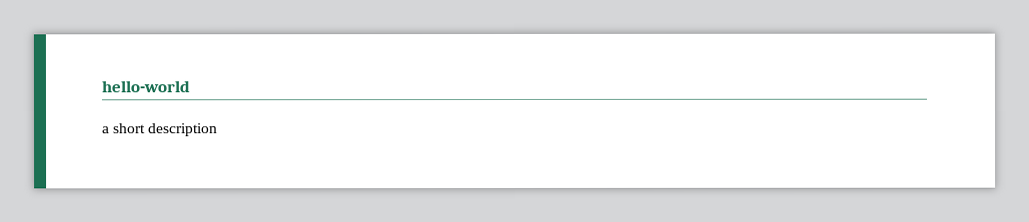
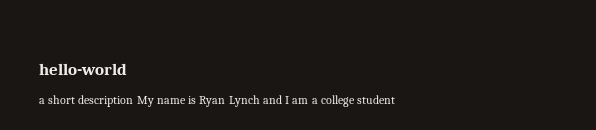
- a short description
+ a short description My name is Ryan Lynch and I am a college student

